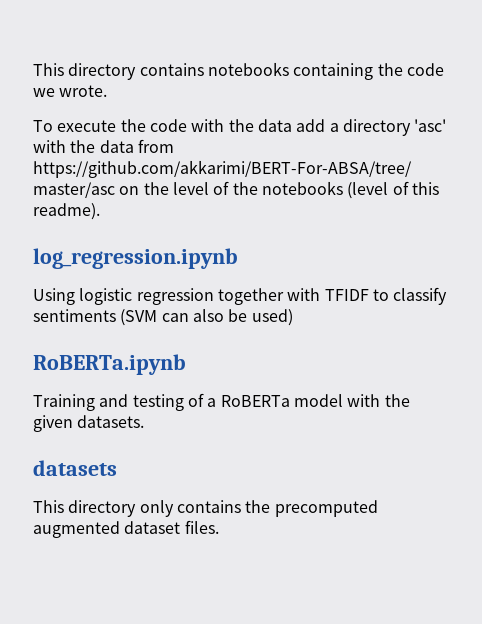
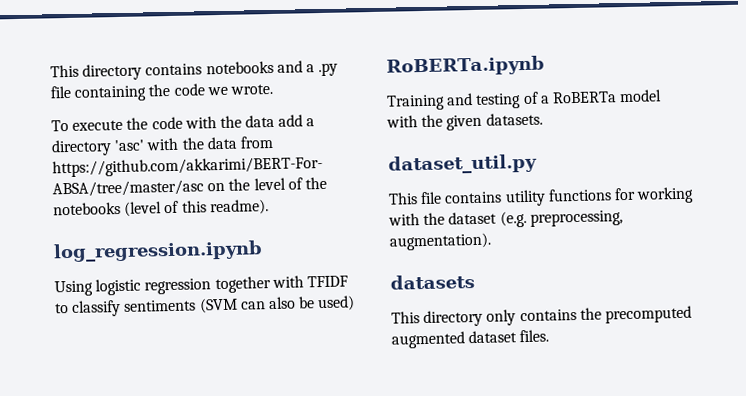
- This directory contains notebooks containing the code we wrote.
+ This directory contains notebooks and a .py file containing the code we wrote.
+ dataset_util.py
+ This file contains utility functions for working with the dataset (e.g. preprocessing, augmentation).

